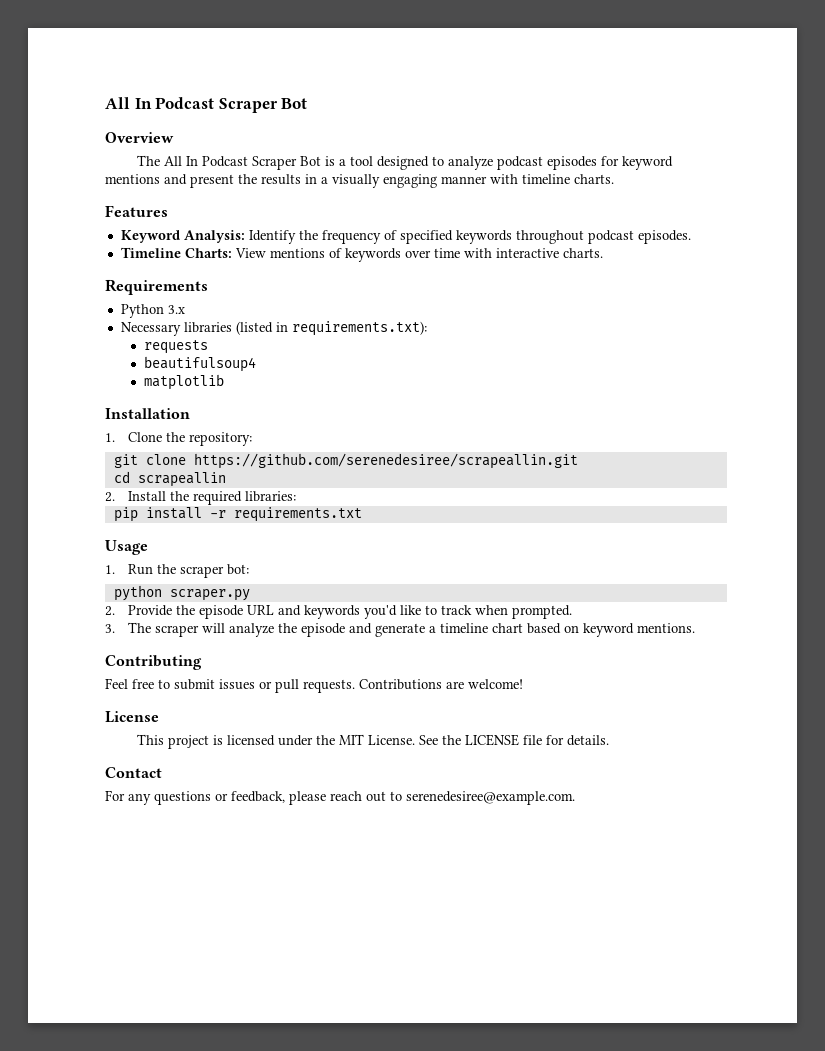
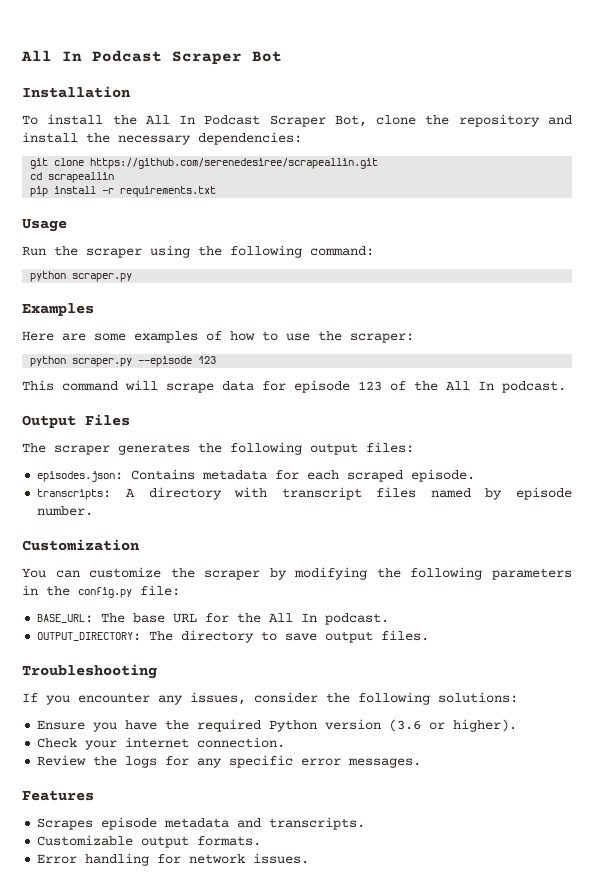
- Overview
- The All In Podcast Scraper Bot is a tool designed to analyze podcast episodes for keyword mentions and present the results in a visually engaging manner with timeline charts.
- Features
- Keyword Analysis: Identify the frequency of specified keywords throughout podcast episodes.
- Timeline Charts: View mentions of keywords over time with interactive charts.
- Requirements
- Python 3.x
- Necessary libraries (listed in requirements.txt):
- requests
- beautifulsoup4
- matplotlib
  Installation
- 1. Clone the repository:
+ To install the All In Podcast Scraper Bot, clone the repository and install the necessary dependencies:
- 2. Install the required libraries:
- 1. Run the scraper bot:
+ Run the scraper using the following command:
  python scraper.py
- 2. Provide the episode URL and keywords you'd like to track when prompted.
- 3. The scraper will analyze the episode and generate a timeline chart based on keyword mentions.
- Contributing
- Feel free to submit issues or pull requests. Contributions are welcome!
- License
- This project is licensed under the MIT License. See the LICENSE file for details.
- Contact
- For any questions or feedback, please reach out to serenedesiree@example.com.
+ Examples
+ Here are some examples of how to use the scraper:
+ python scraper.py --episode 123
+ This command will scrape data for episode 123 of the All In podcast.
+ Output Files
+ The scraper generates the following output files:
+ episodes.json: Contains metadata for each scraped episode.
+ transcripts: A directory with transcript files named by episode number.
+ Customization
+ You can customize the scraper by modifying the following parameters in the config.py file:
+ BASE_URL: The base URL for the All In podcast.
+ OUTPUT_DIRECTORY: The directory to save output files.
+ Troubleshooting
+ If you encounter any issues, consider the following solutions:
+ Ensure you have the required Python version (3.6 or higher).
+ Check your internet connection.
+ Review the logs for any specific error messages.
+ Features
+ Scrapes episode metadata and transcripts.
+ Customizable output formats.
+ Error handling for network issues.

